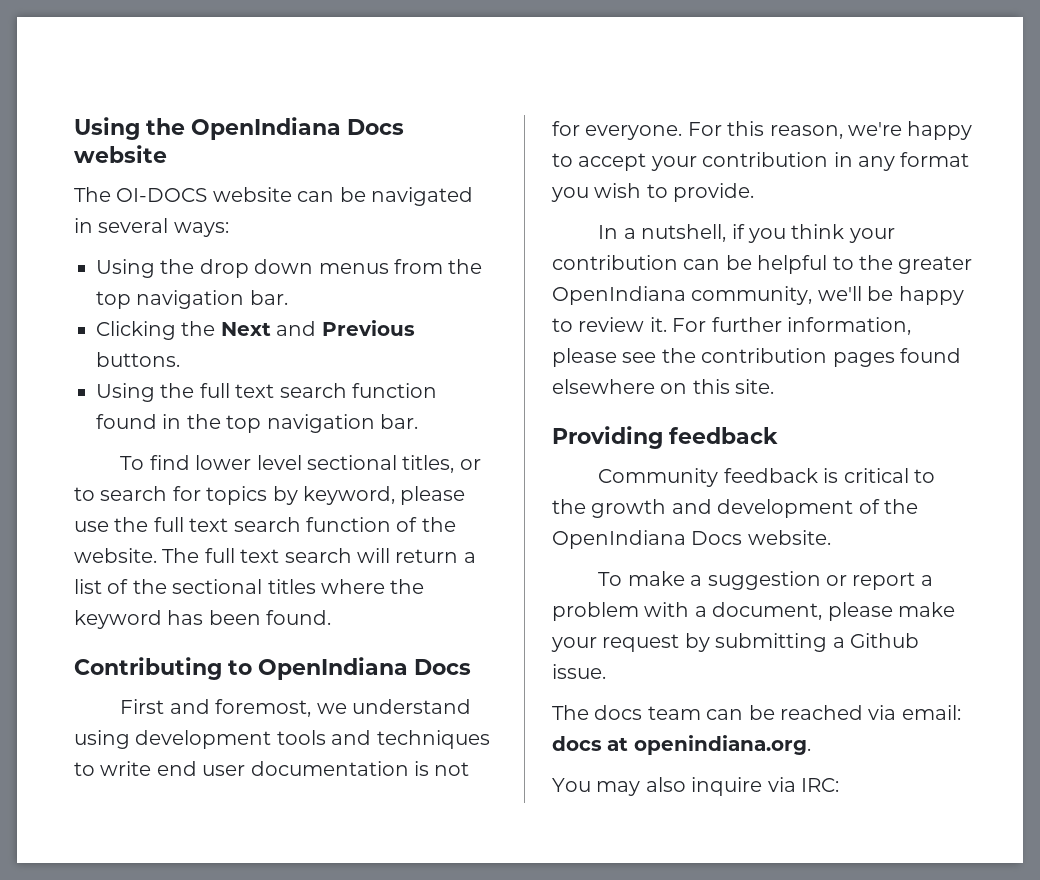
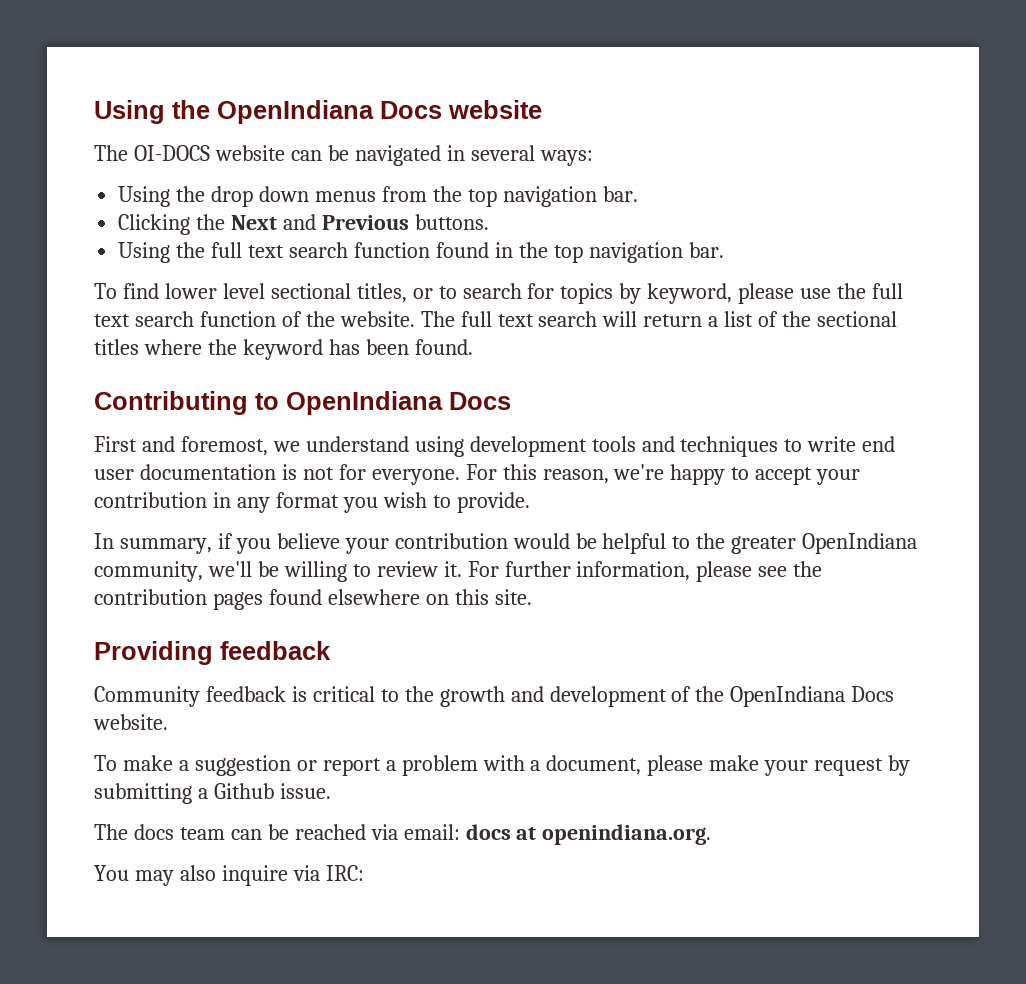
- In a nutshell, if you think your contribution can be helpful to the greater OpenIndiana community, we'll be happy to review it.
+ In summary, if you believe your contribution would be helpful to the greater OpenIndiana community, we'll be willing to review it.

